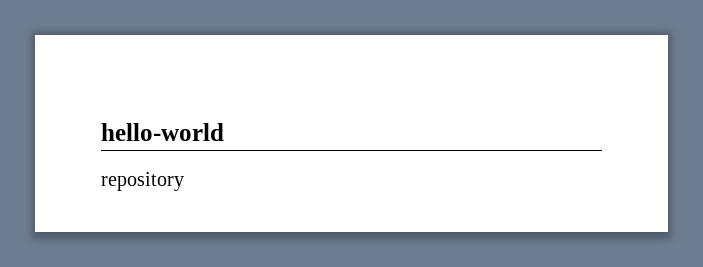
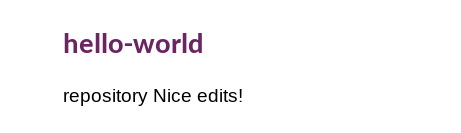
- repository
+ repository Nice edits!

